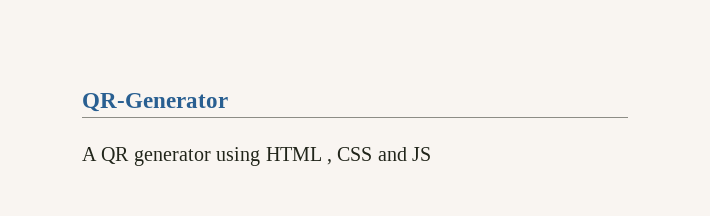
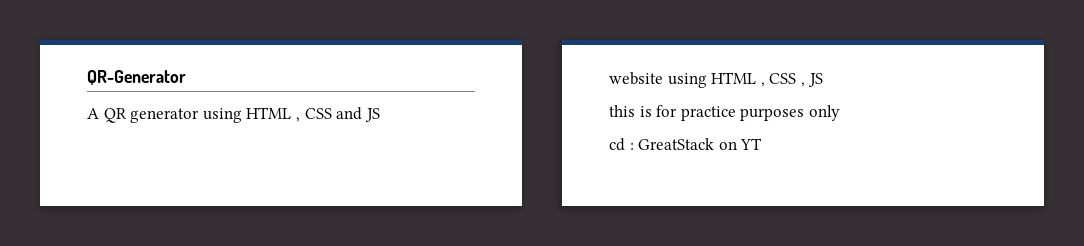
+ website using HTML , CSS , JS
+ this is for practice purposes only
+ cd : GreatStack on YT

